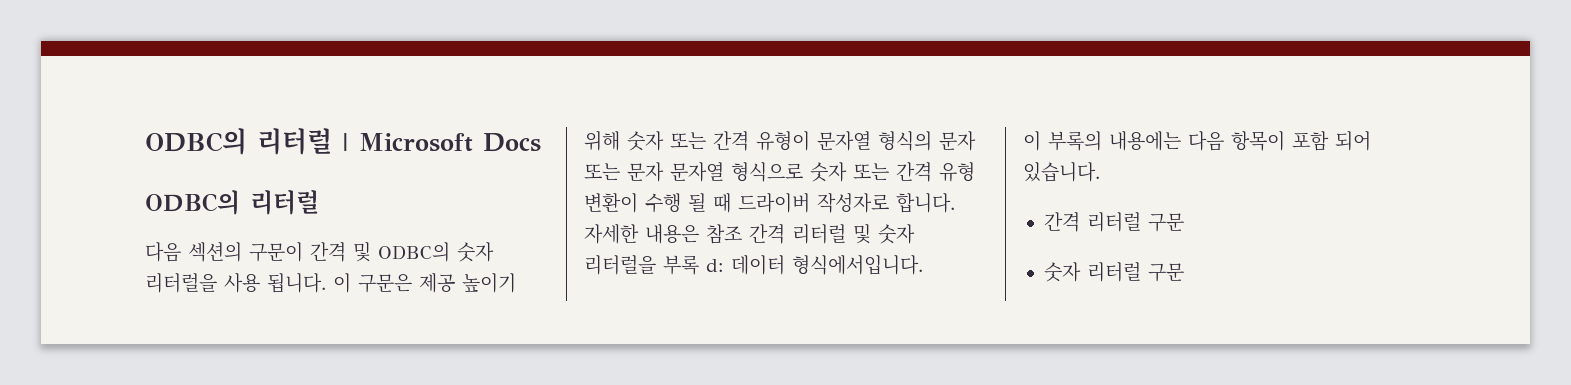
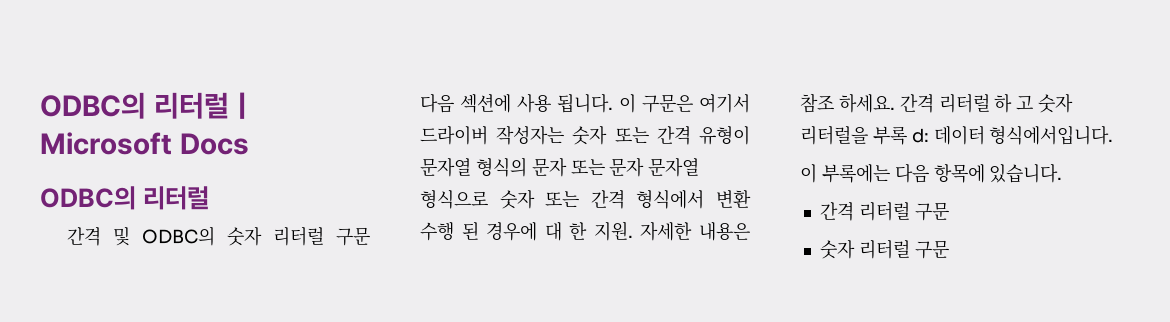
- 다음 섹션의 구문이 간격 및 ODBC의 숫자 리터럴을 사용 됩니다.
+ 간격 및 ODBC의 숫자 리터럴 구문 다음 섹션에 사용 됩니다.
- 이 구문은 제공 높이기 위해 숫자 또는 간격 유형이 문자열 형식의 문자 또는 문자 문자열 형식으로 숫자 또는 간격 유형 변환이 수행 될 때 드라이버 작성자로 합니다.
+ 이 구문은 여기서 드라이버 작성자는 숫자 또는 간격 유형이 문자열 형식의 문자 또는 문자 문자열 형식으로 숫자 또는 간격 형식에서 변환 수행 된 경우에 대 한 지원.
- 자세한 내용은 참조 간격 리터럴 및 숫자 리터럴을 부록 d: 데이터 형식에서입니다.
+ 자세한 내용은 참조 하세요. 간격 리터럴 하 고 숫자 리터럴을 부록 d: 데이터 형식에서입니다.
- 이 부록의 내용에는 다음 항목이 포함 되어 있습니다.
+ 이 부록에는 다음 항목에 있습니다.

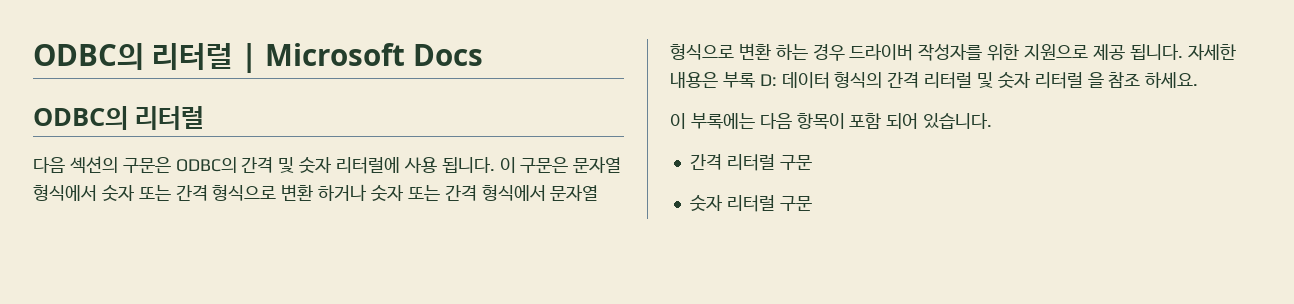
- 간격 및 ODBC의 숫자 리터럴 구문 다음 섹션에 사용 됩니다. 이 구문은 여기서 드라이버 작성자는 숫자 또는 간격 유형이 문자열 형식의 문자 또는 문자 문자열 형식으로 숫자 또는 간격 형식에서 변환 수행 된 경우에 대 한 지원. 자세한 내용은 참조 하세요. 간격 리터럴 하 고 숫자 리터럴을 부록 d: 데이터 형식에서입니다.
+ 다음 섹션의 구문은 ODBC의 간격 및 숫자 리터럴에 사용 됩니다. 이 구문은 문자열 형식에서 숫자 또는 간격 형식으로 변환 하거나 숫자 또는 간격 형식에서 문자열 형식으로 변환 하는 경우 드라이버 작성자를 위한 지원으로 제공 됩니다. 자세한 내용은 부록 D: 데이터 형식의 간격 리터럴 및 숫자 리터럴 을 참조 하세요.
- 이 부록에는 다음 항목에 있습니다.
+ 이 부록에는 다음 항목이 포함 되어 있습니다.

